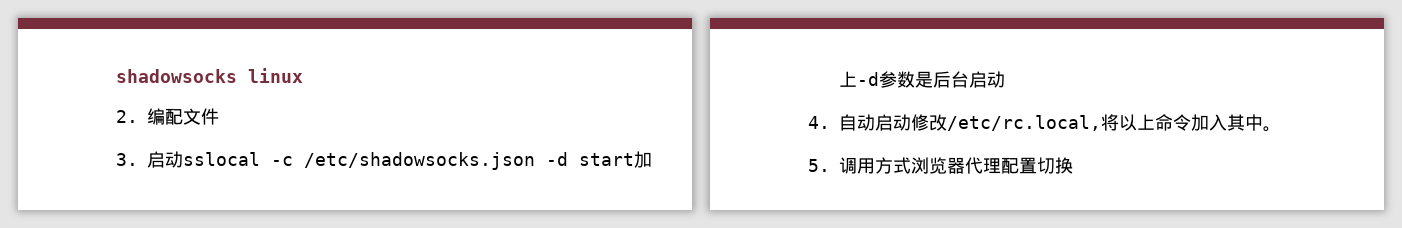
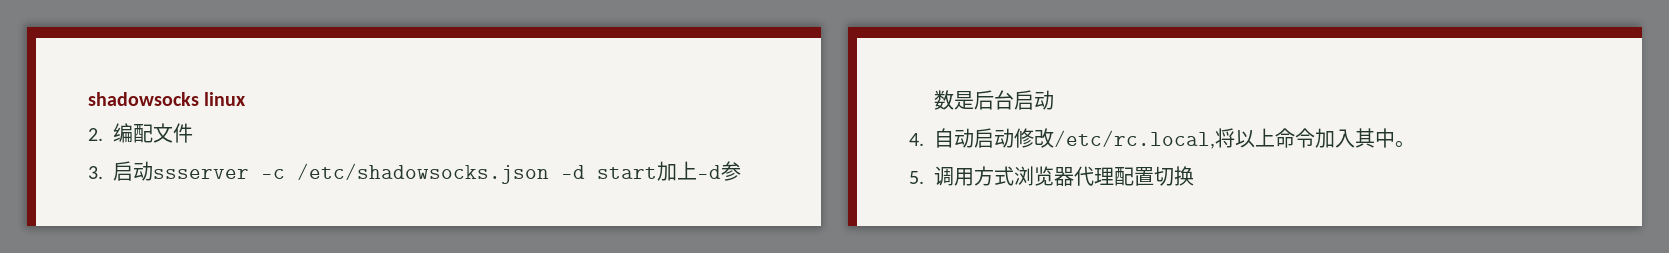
- 3.启动sslocal -c /etc/shadowsocks.json -d start加上-d参数是后台启动
+ 3.启动ssserver -c /etc/shadowsocks.json -d start加上-d参数是后台启动

